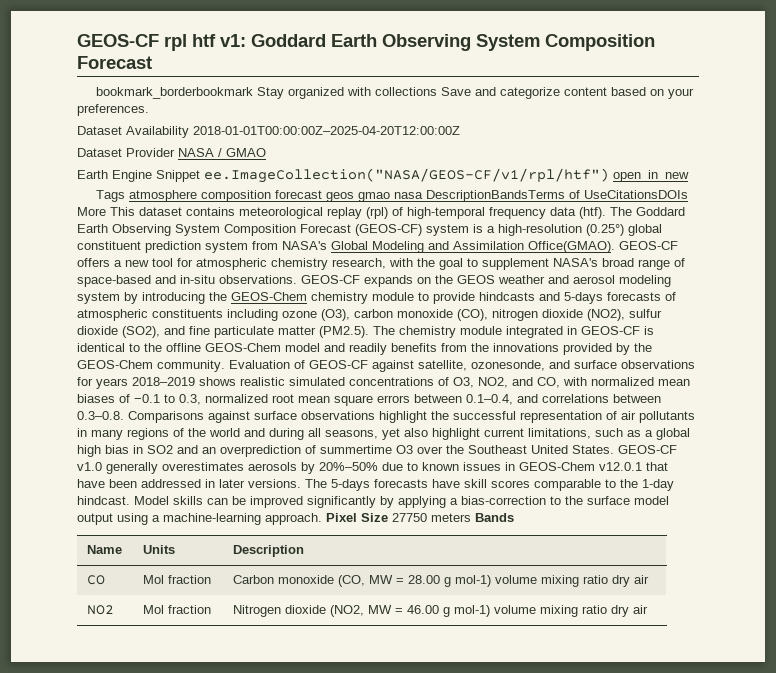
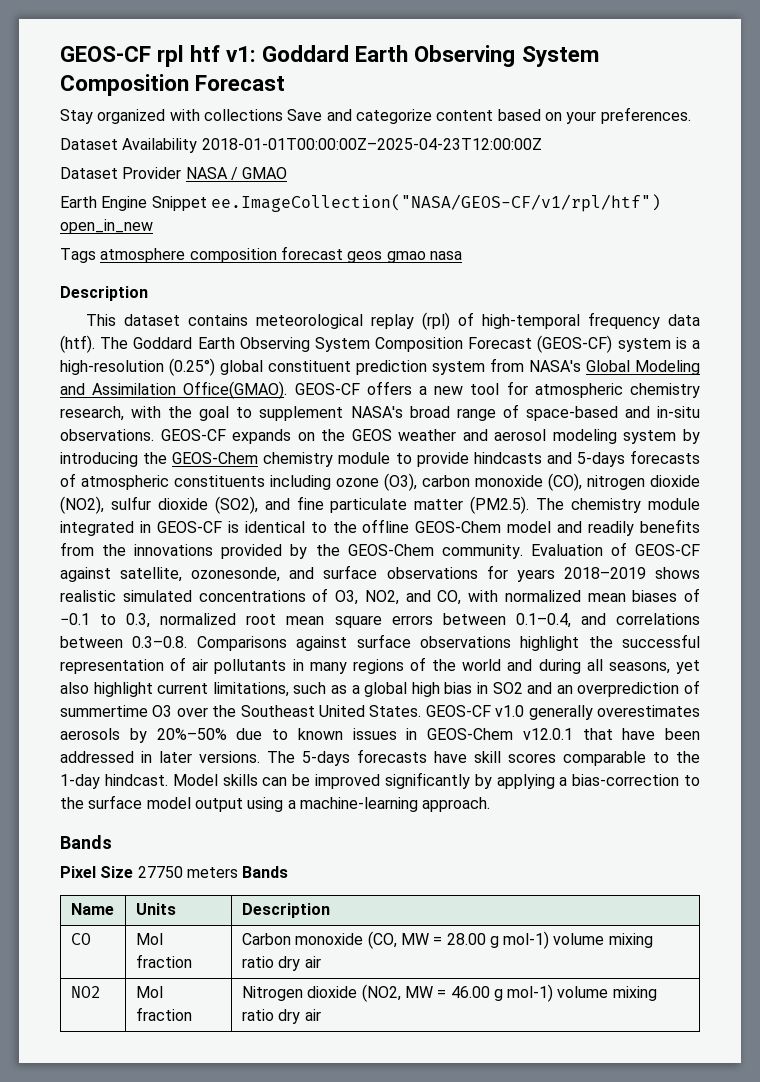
- bookmark_borderbookmark Stay organized with collections Save and categorize content based on your preferences.
+ Stay organized with collections Save and categorize content based on your preferences.
- Dataset Availability 2018-01-01T00:00:00Z–2025-04-20T12:00:00Z
+ Dataset Availability 2018-01-01T00:00:00Z–2025-04-23T12:00:00Z
- Tags atmosphere composition forecast geos gmao nasa DescriptionBandsTerms of UseCitationsDOIs More This dataset contains meteorological replay (rpl) of high-temporal frequency data (htf).
+ Tags atmosphere composition forecast geos gmao nasa
+ Description
+ This dataset contains meteorological replay (rpl) of high-temporal frequency data (htf).
- Model skills can be improved significantly by applying a bias-correction to the surface model output using a machine-learning approach. Pixel Size 27750 meters Bands
+ Model skills can be improved significantly by applying a bias-correction to the surface model output using a machine-learning approach.
+ Bands
+ Pixel Size 27750 meters Bands

